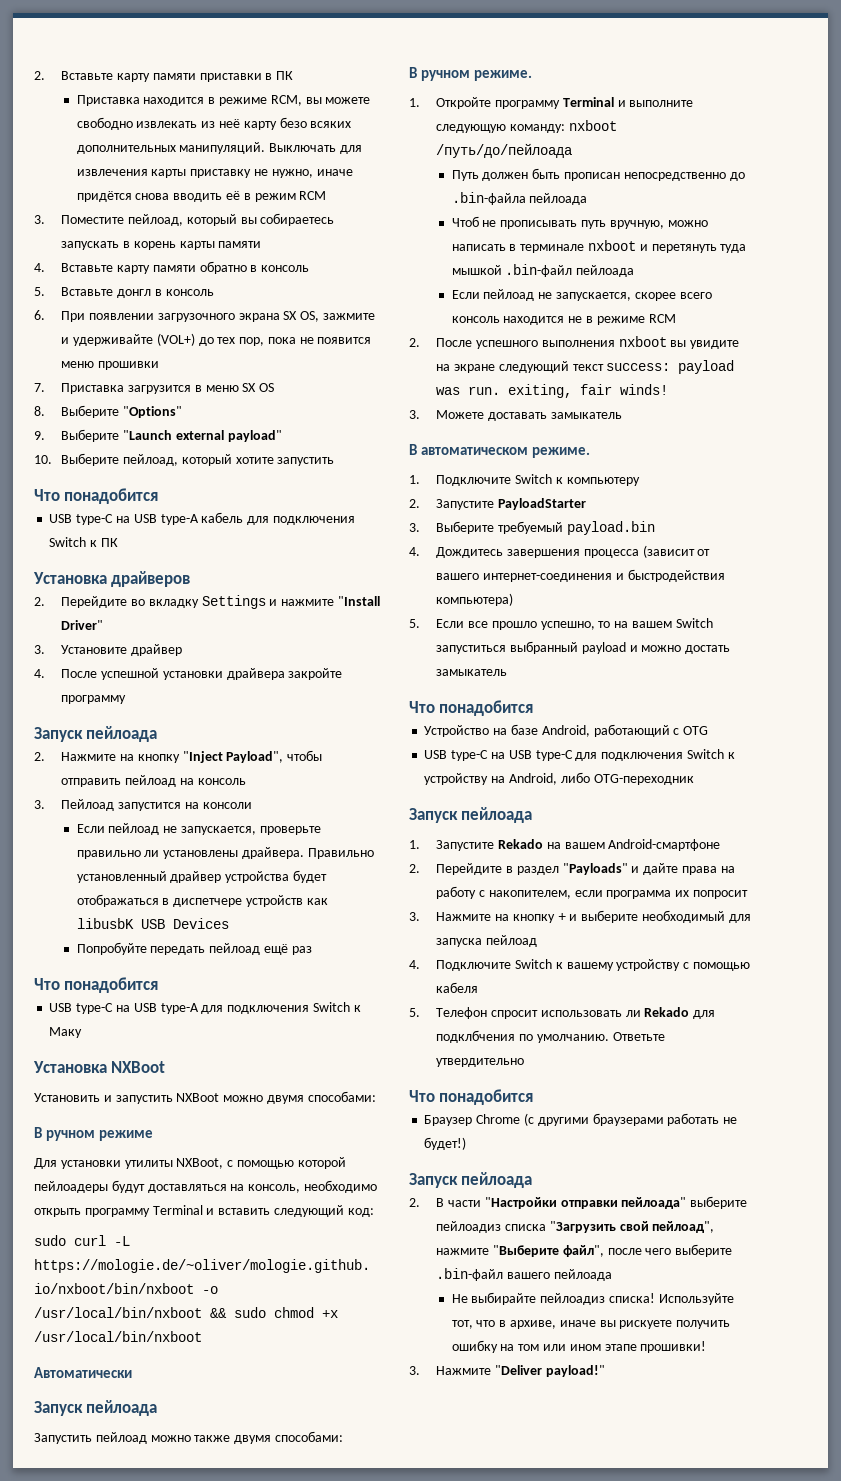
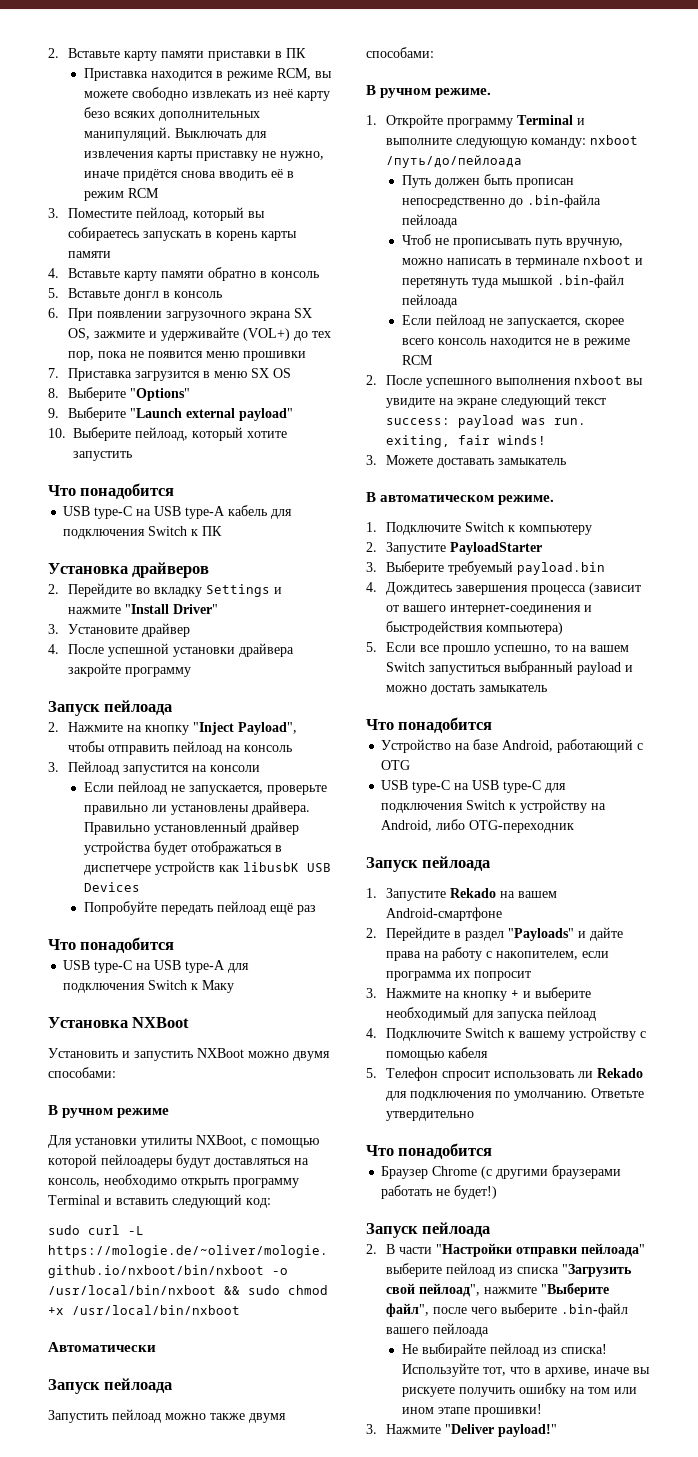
- 5. Телефон спросит использовать ли Rekado для подклбчения по умолчанию.
+ 5. Телефон спросит использовать ли Rekado для подключения по умолчанию.
- 2. В части "Настройки отправки пейлоада" выберите пейлоадиз списка "Загрузить свой пейлоад", нажмите "Выберите файл", после чего выберите .bin-файл вашего пейлоада
+ 2. В части "Настройки отправки пейлоада" выберите пейлоад из списка "Загрузить свой пейлоад", нажмите "Выберите файл", после чего выберите .bin-файл вашего пейлоада
- Не выбирайте пейлоадиз списка!
+ Не выбирайте пейлоад из списка!

